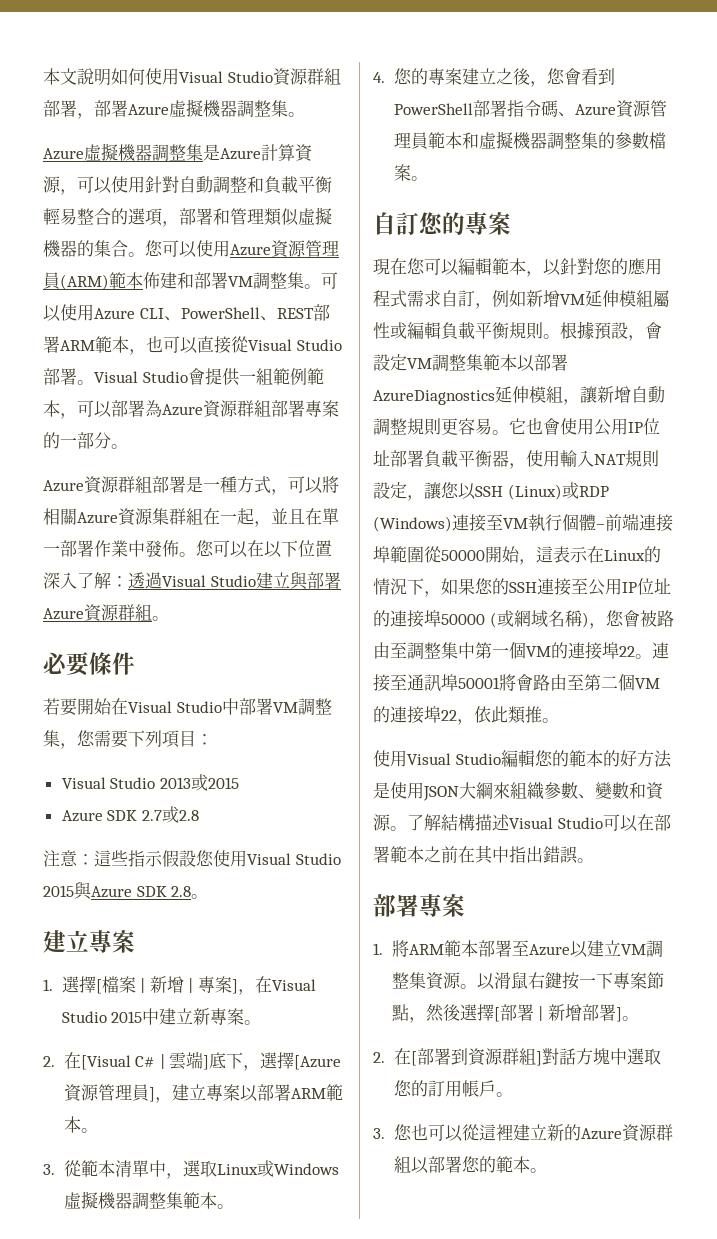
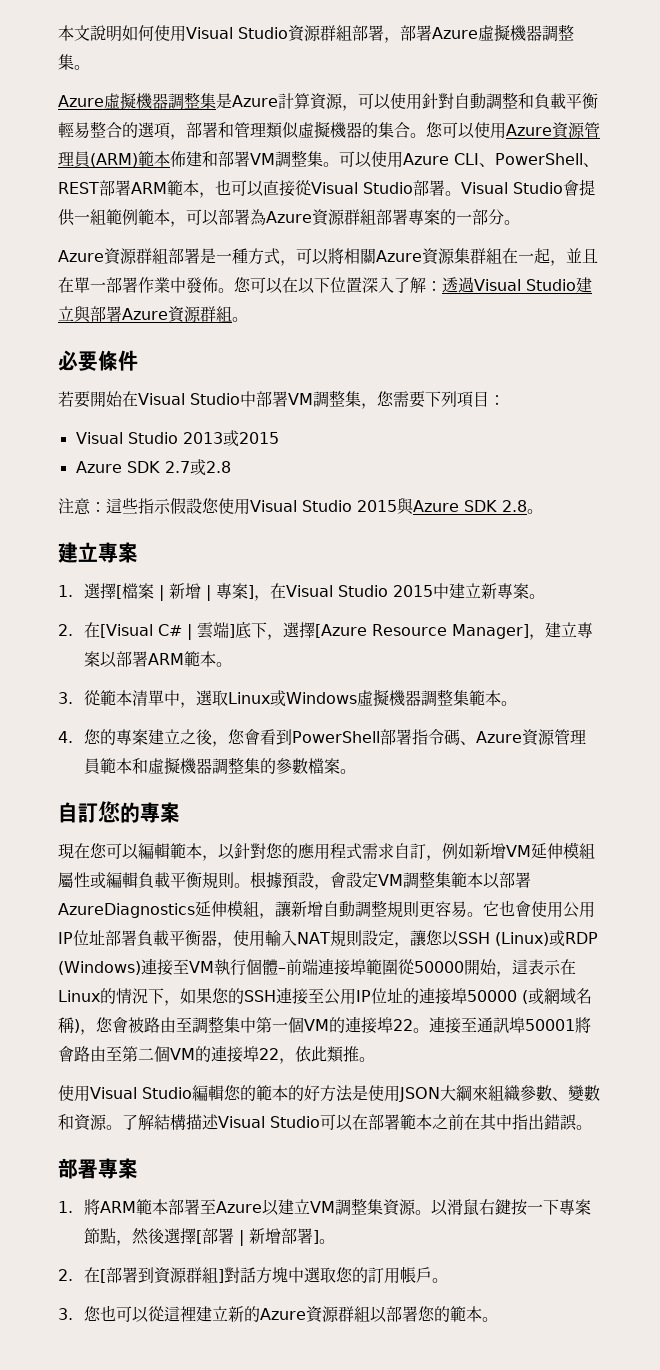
- 2.在[Visual C# | 雲端]底下，選擇[Azure資源管理員]，建立專案以部署ARM範本。
+ 2.在[Visual C# | 雲端]底下，選擇[Azure Resource Manager]，建立專案以部署ARM範本。

